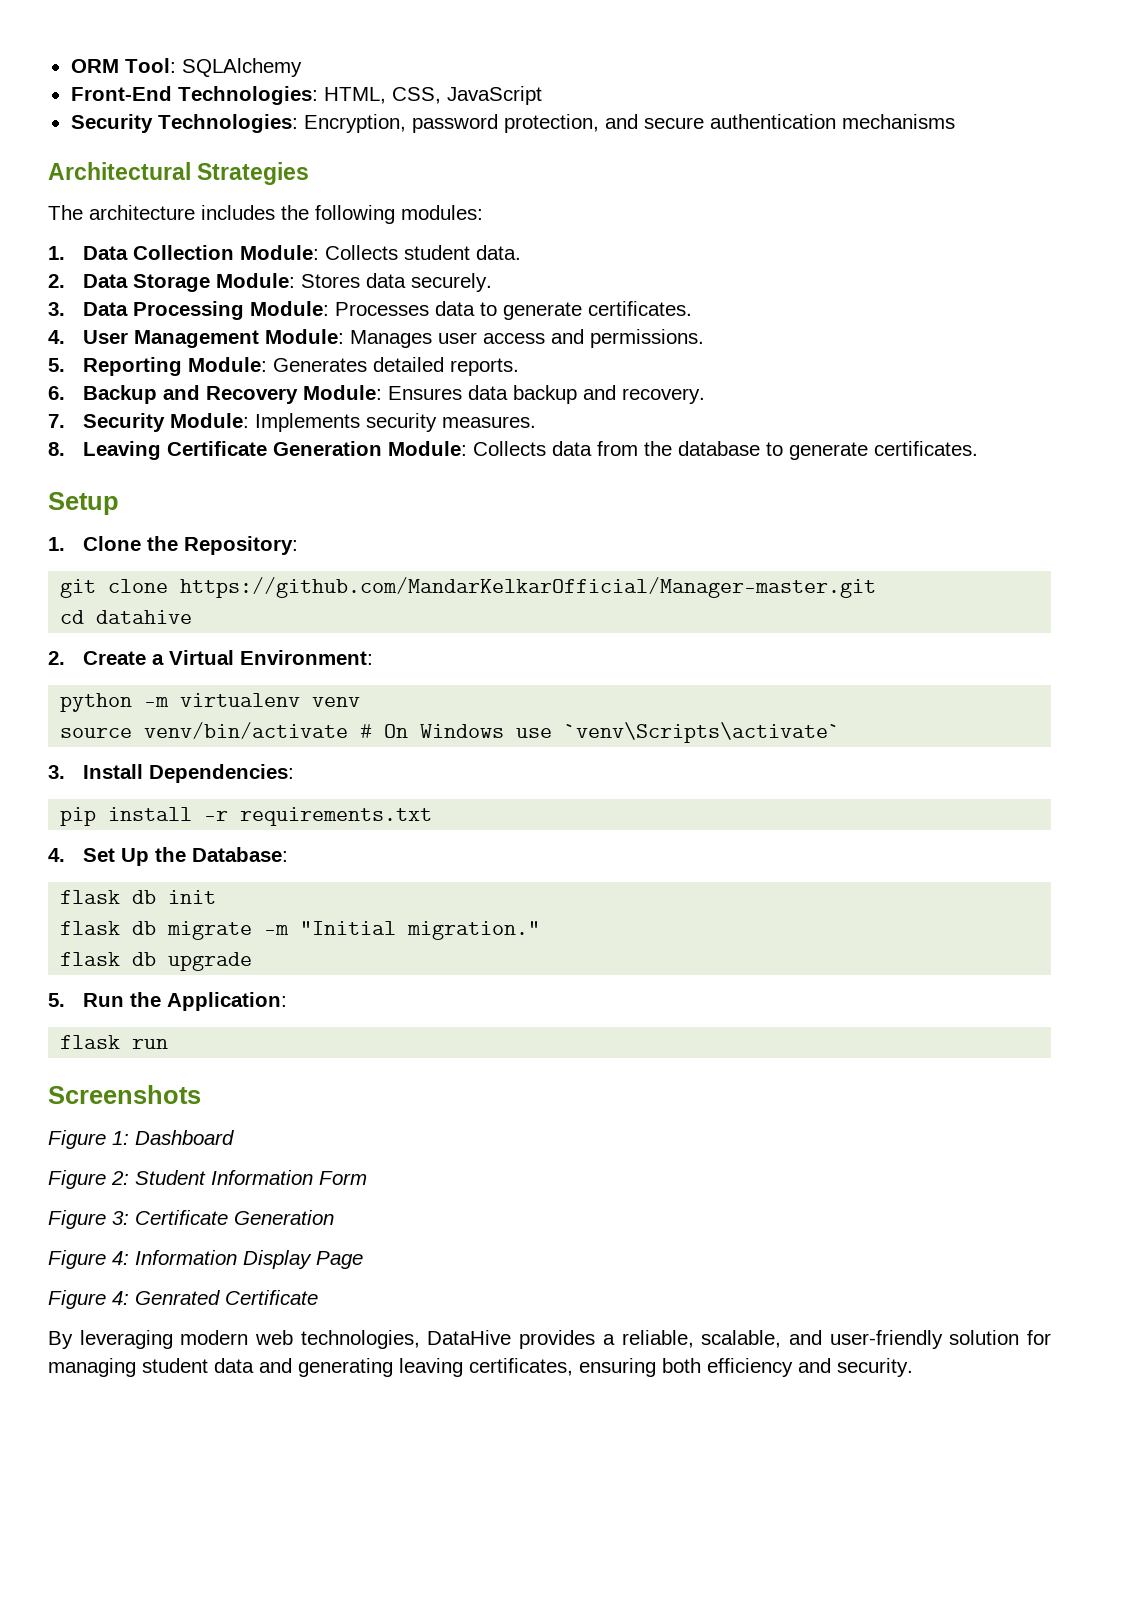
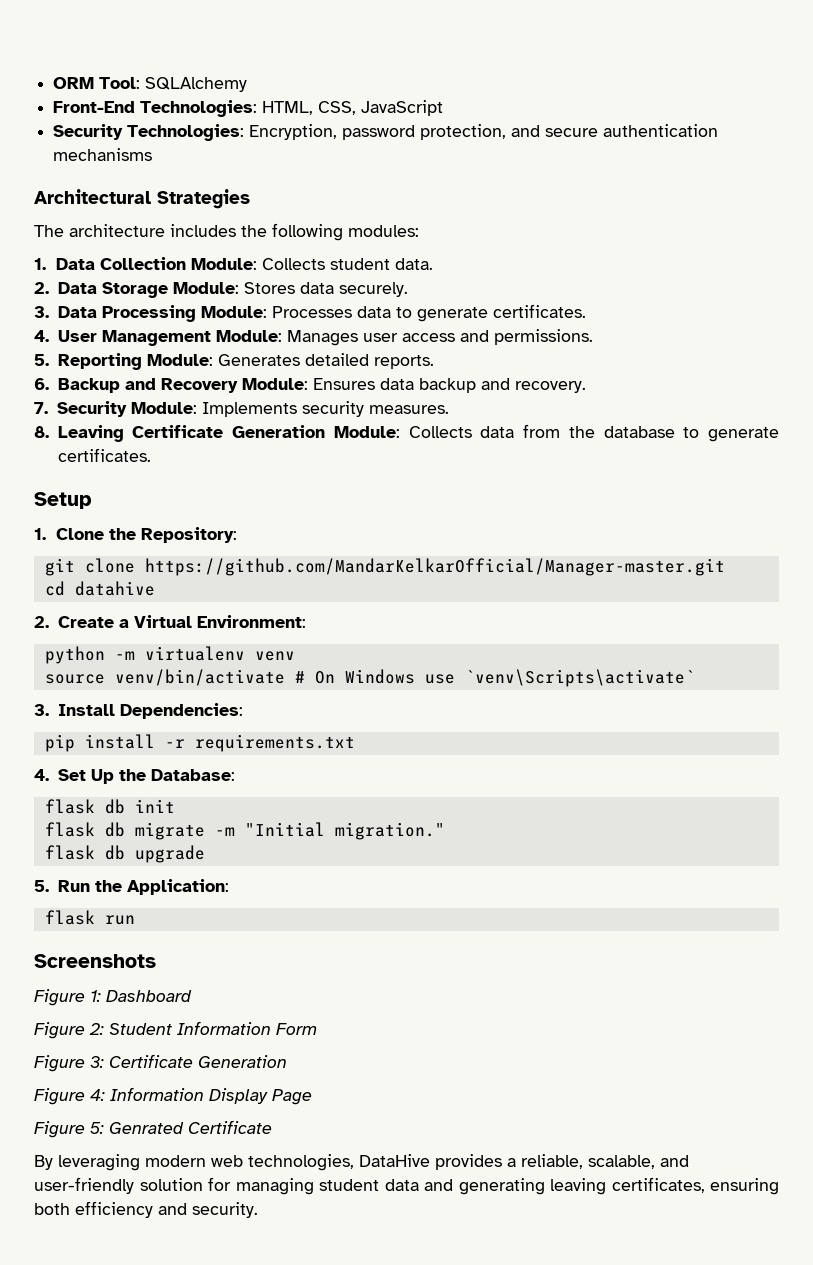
- Figure 4: Genrated Certificate
+ Figure 5: Genrated Certificate

